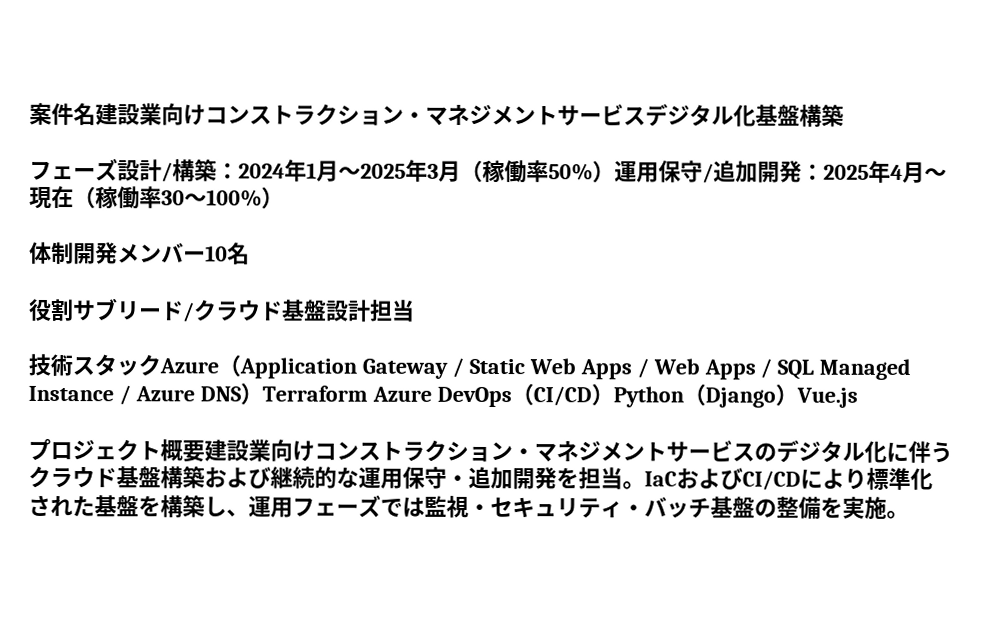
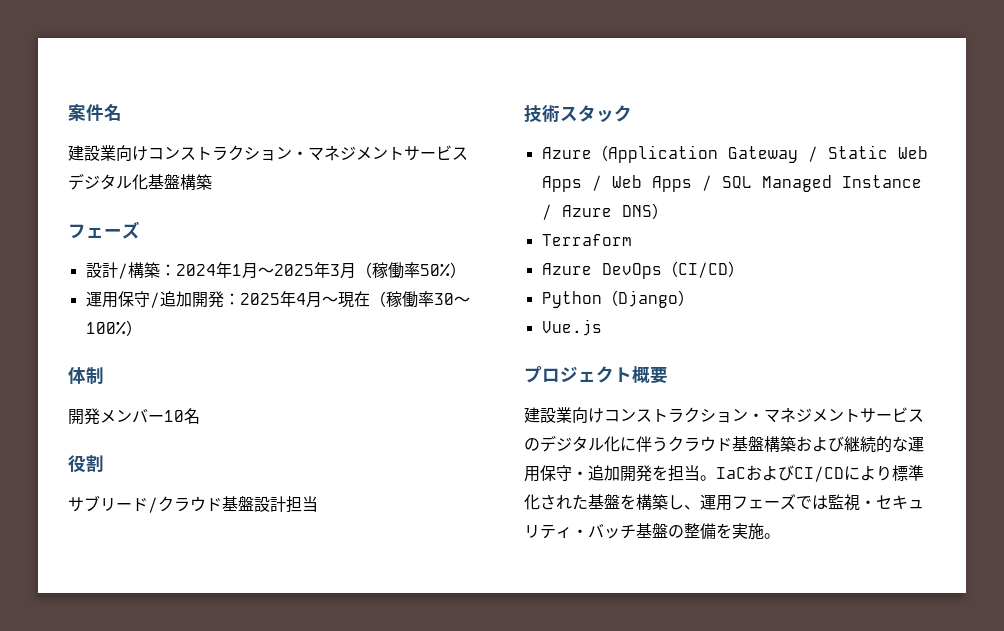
- 案件名建設業向けコンストラクション・マネジメントサービスデジタル化基盤構築
- フェーズ設計/構築：2024年1月～2025年3月（稼働率50%）運用保守/追加開発：2025年4月～現在（稼働率30～100%）
+ 案件名
+ 建設業向けコンストラクション・マネジメントサービスデジタル化基盤構築
+ フェーズ
+ 設計/構築：2024年1月～2025年3月（稼働率50%）
+ 運用保守/追加開発：2025年4月～現在（稼働率30～100%）
- 体制開発メンバー10名
+ 体制
+ 開発メンバー10名
- 役割サブリード/クラウド基盤設計担当
+ 役割
+ サブリード/クラウド基盤設計担当
- 技術スタックAzure（Application Gateway / Static Web Apps / Web Apps / SQL Managed Instance / Azure DNS）Terraform Azure DevOps（CI/CD）Python（Django）Vue.js
+ 技術スタック
+ Azure（Application Gateway / Static Web Apps / Web Apps / SQL Managed Instance / Azure DNS）
+ Terraform
+ Azure DevOps（CI/CD）
+ Python（Django）
+ Vue.js
- プロジェクト概要建設業向けコンストラクション・マネジメントサービスのデジタル化に伴うクラウド基盤構築および継続的な運用保守・追加開発を担当。
+ プロジェクト概要
+ 建設業向けコンストラクション・マネジメントサービスのデジタル化に伴うクラウド基盤構築および継続的な運用保守・追加開発を担当。

